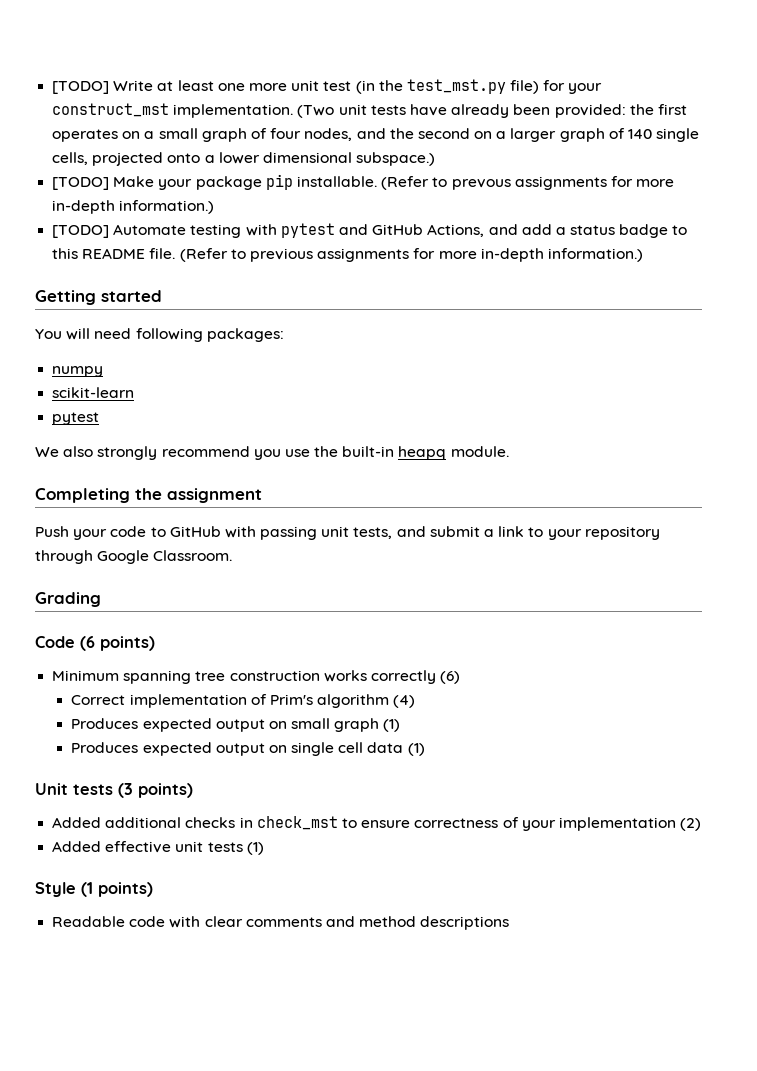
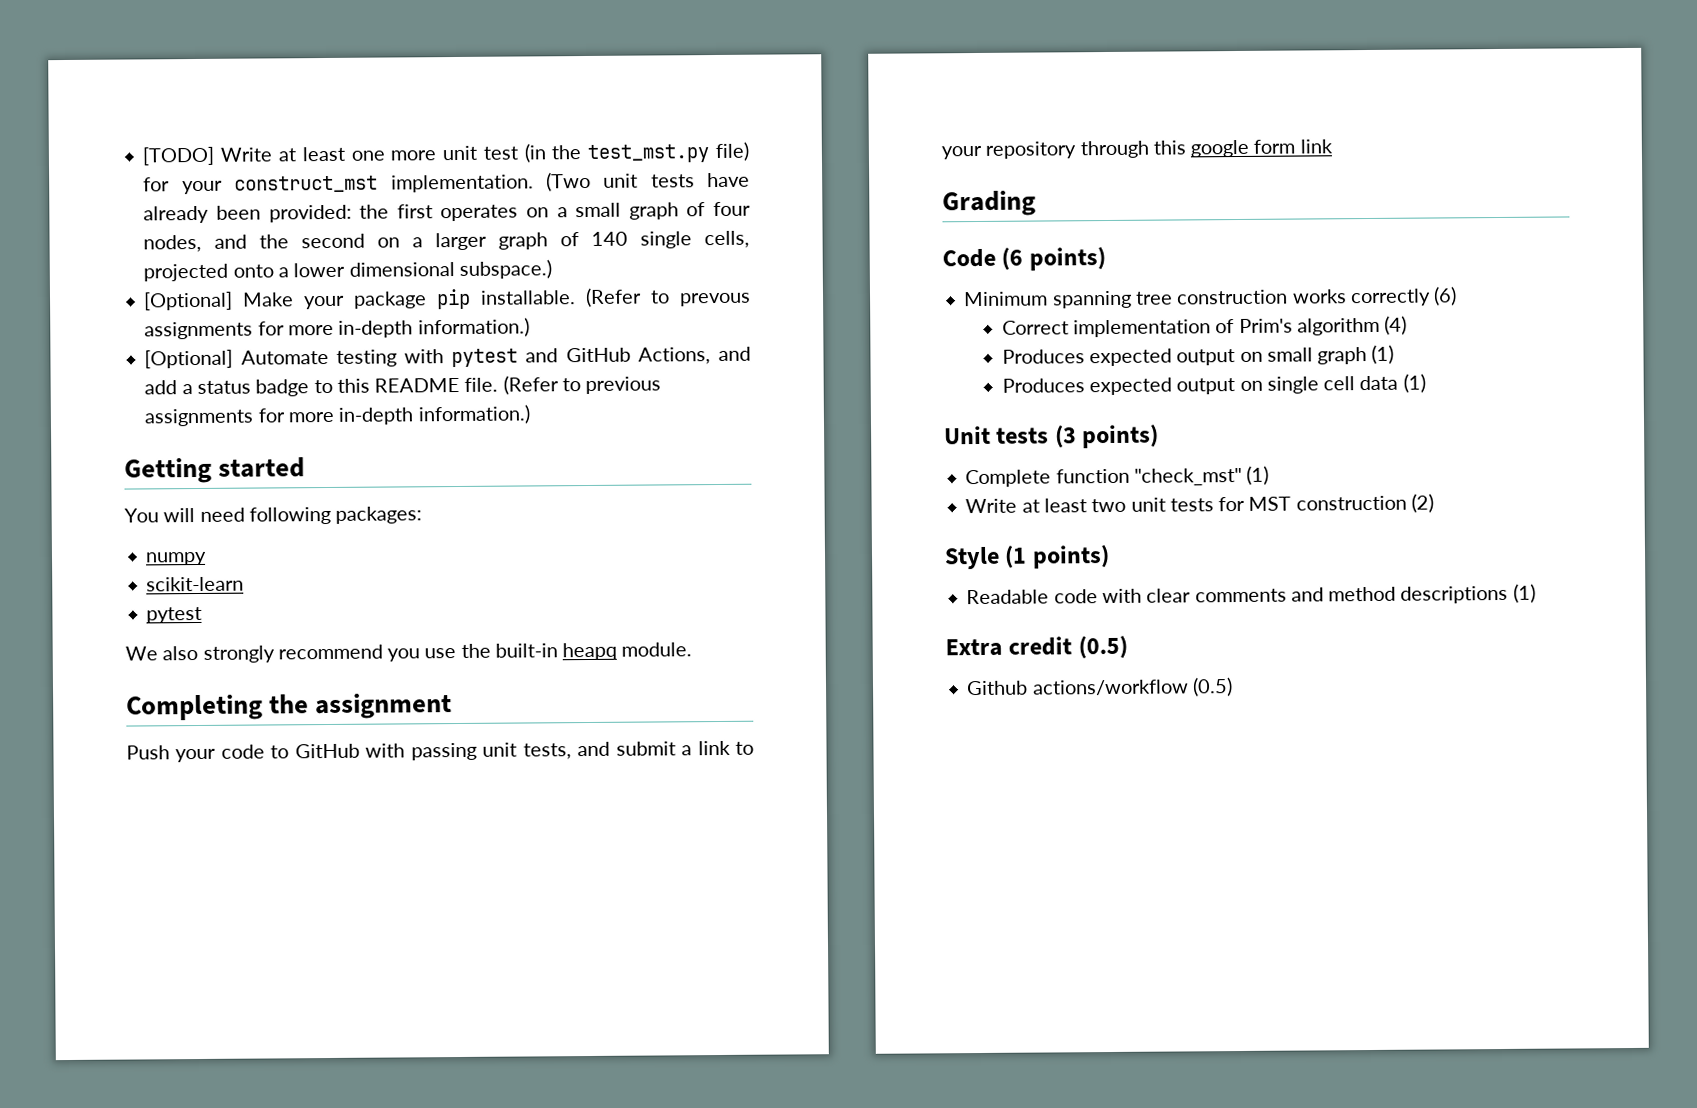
- [TODO] Make your package pip installable.
+ [Optional] Make your package pip installable.
- [TODO] Automate testing with pytest and GitHub Actions, and add a status badge to this README file.
+ [Optional] Automate testing with pytest and GitHub Actions, and add a status badge to this README file.
- Push your code to GitHub with passing unit tests, and submit a link to your repository through Google Classroom.
+ Push your code to GitHub with passing unit tests, and submit a link to your repository through this google form link
- Added additional checks in check_mst to ensure correctness of your implementation (2)
- Added effective unit tests (1)
+ Complete function "check_mst" (1)
+ Write at least two unit tests for MST construction (2)
- Readable code with clear comments and method descriptions
+ Readable code with clear comments and method descriptions (1)
+ Extra credit (0.5)
+ Github actions/workflow (0.5)

